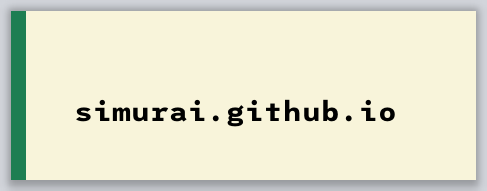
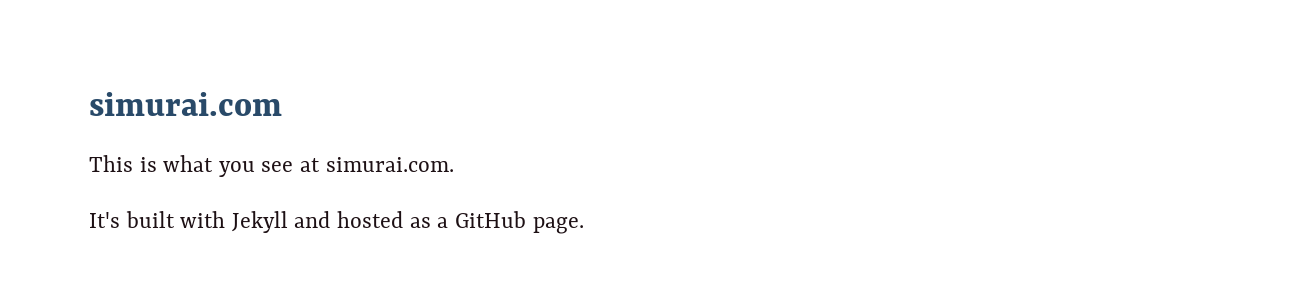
- simurai.github.io
+ simurai.com
+ This is what you see at simurai.com.
+ It's built with Jekyll and hosted as a GitHub page.

